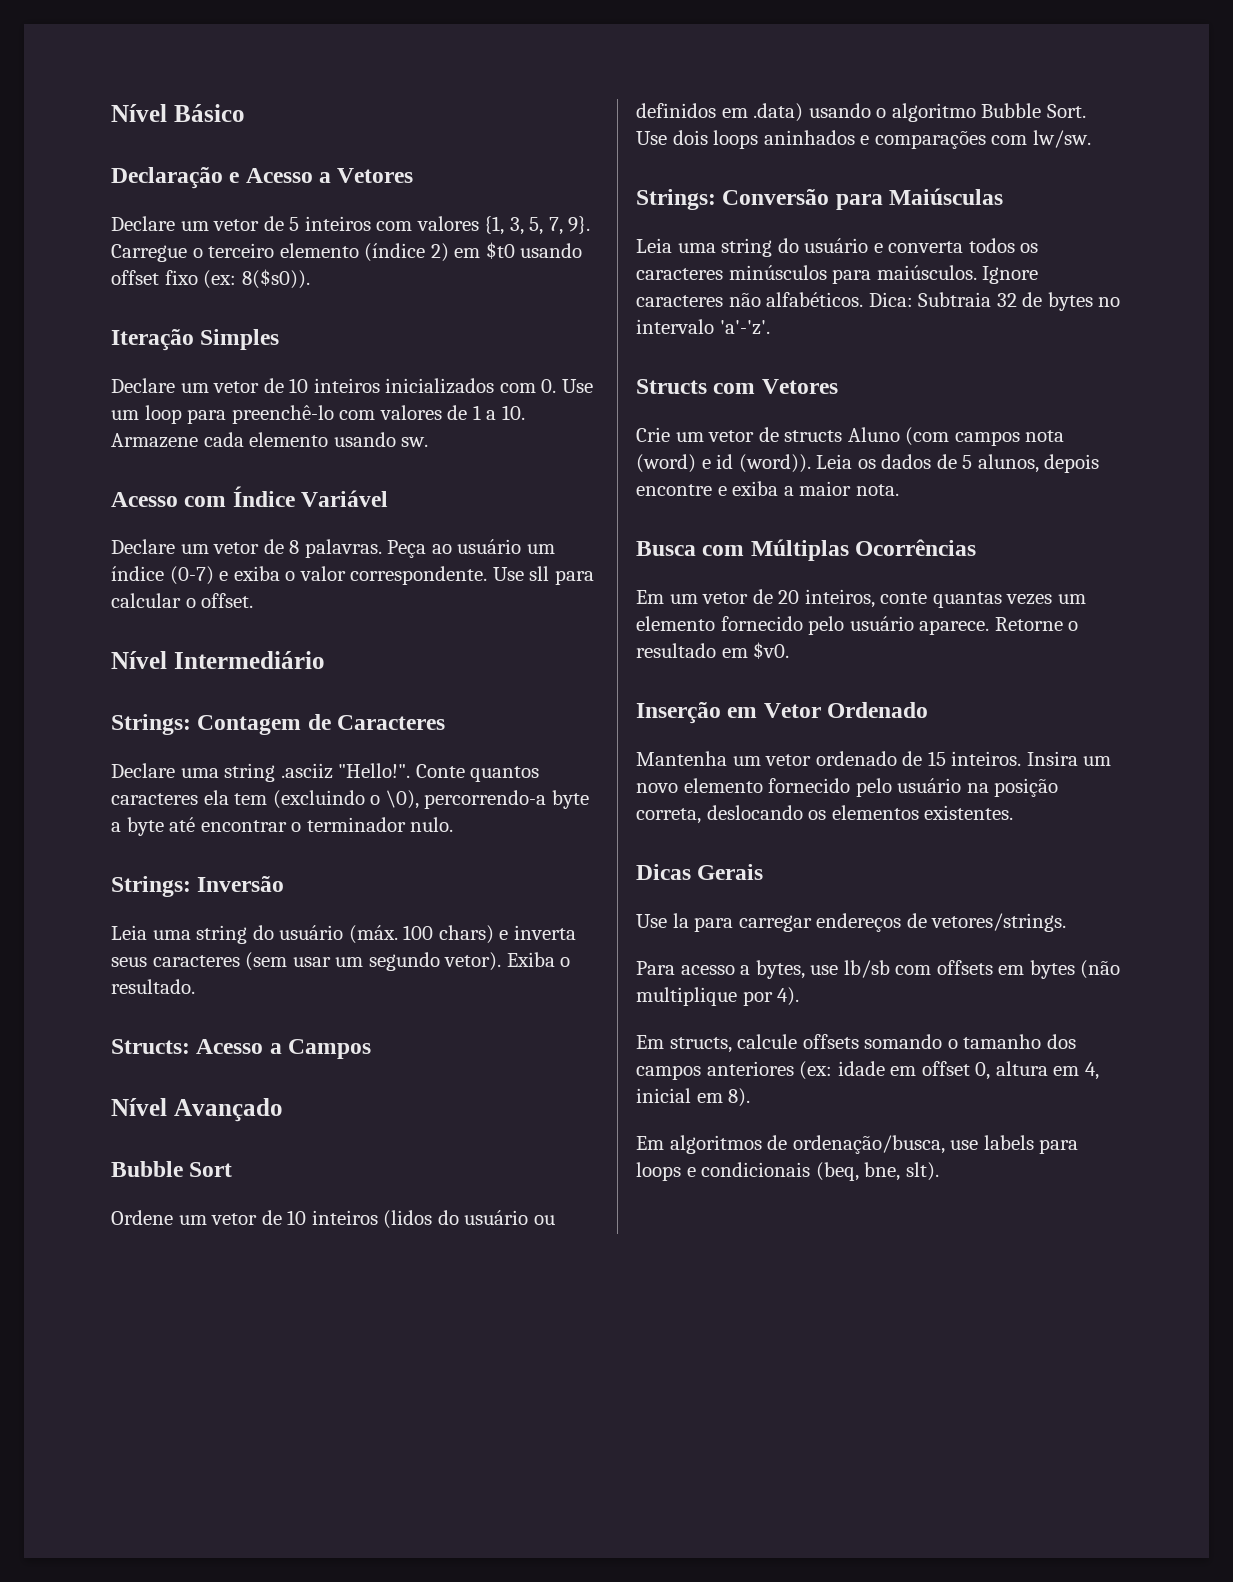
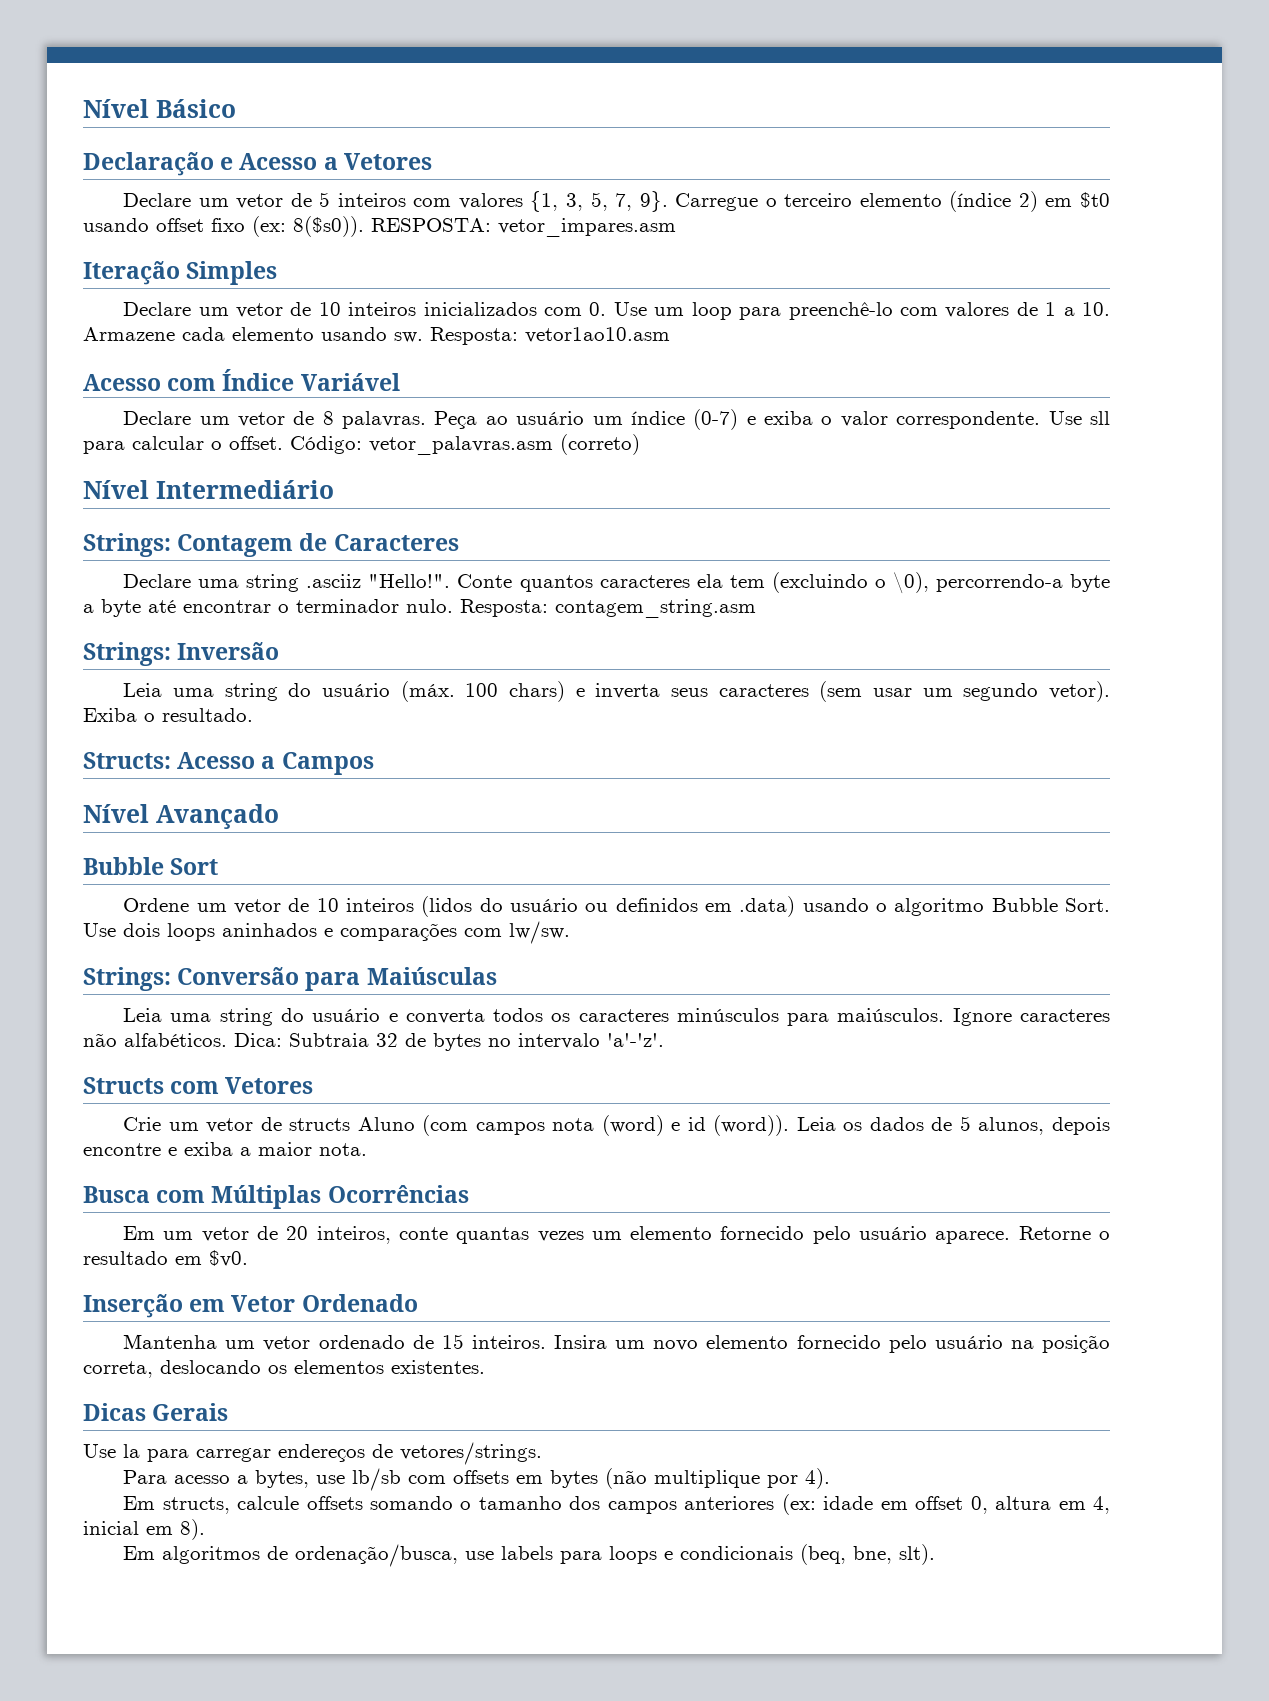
+ RESPOSTA: vetor_impares.asm
+ Resposta: vetor1ao10.asm
+ Código: vetor_palavras.asm (correto)
+ Resposta: contagem_string.asm

